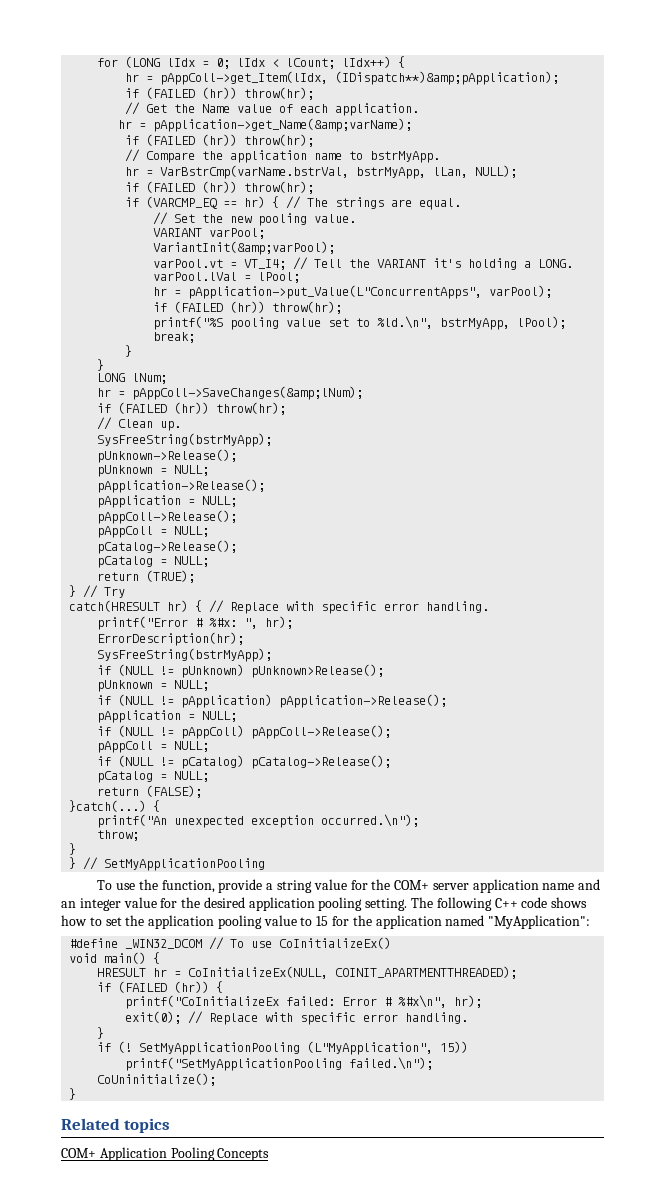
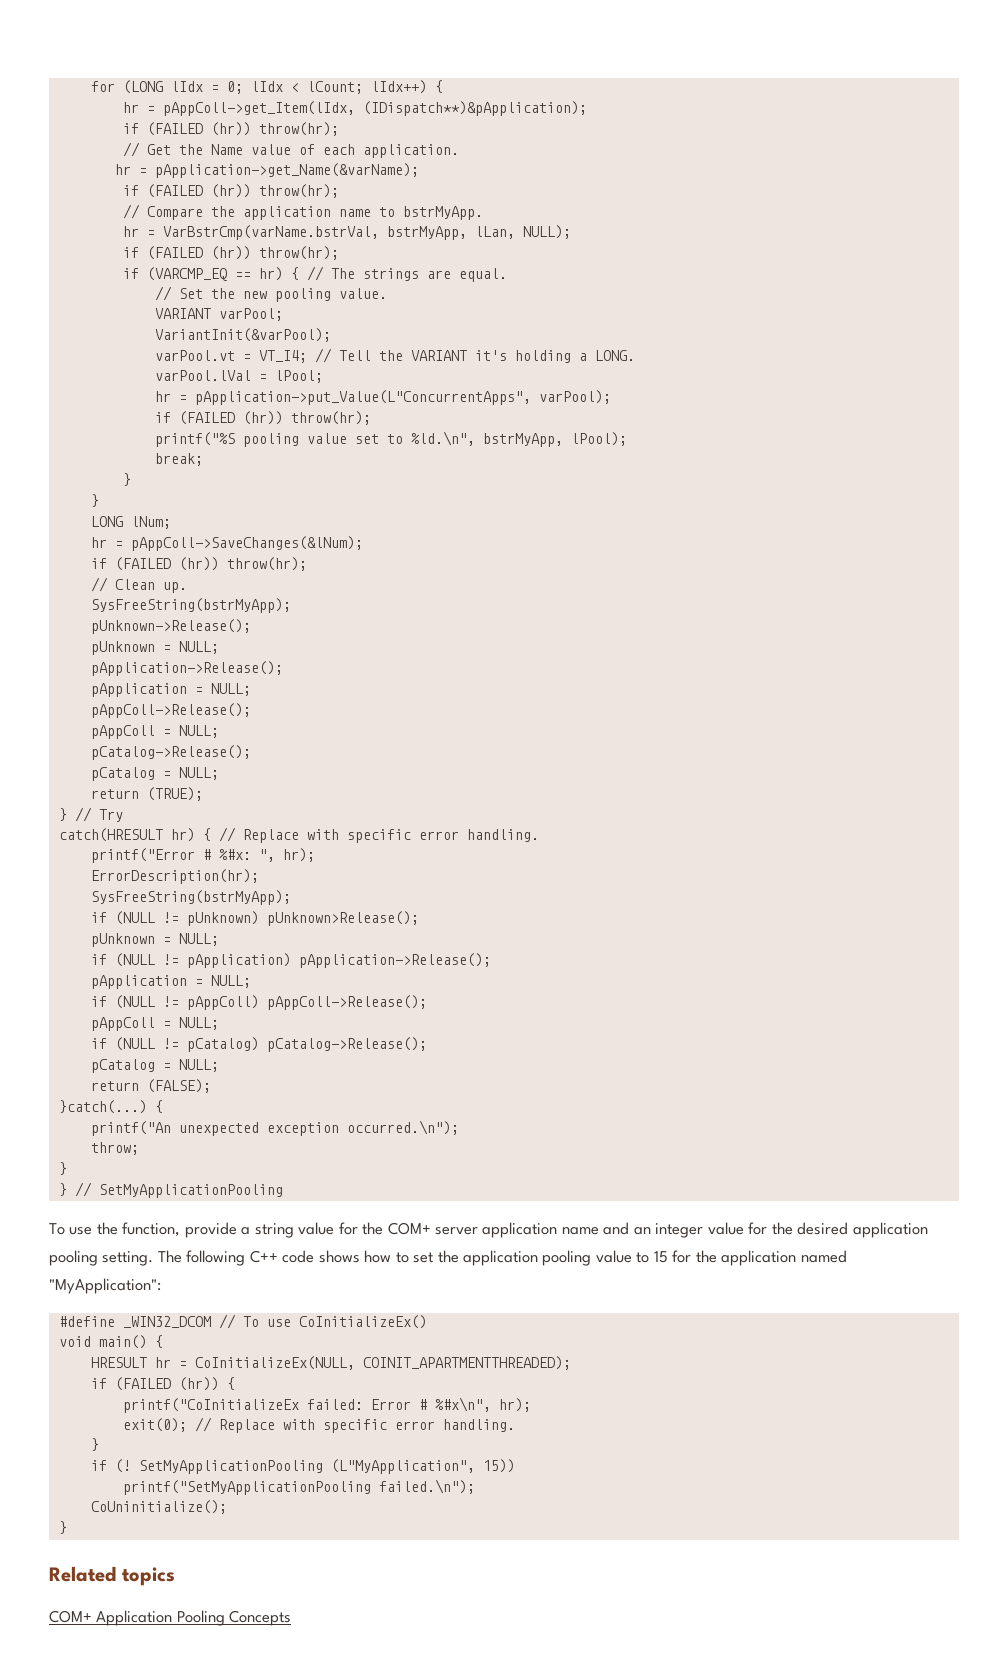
- hr = pAppColl->get_Item(lIdx, (IDispatch**)&amp;pApplication);
+ hr = pAppColl->get_Item(lIdx, (IDispatch**)&pApplication);
- hr = pApplication->get_Name(&amp;varName);
+ hr = pApplication->get_Name(&varName);
- VariantInit(&amp;varPool);
+ VariantInit(&varPool);
- hr = pAppColl->SaveChanges(&amp;lNum);
+ hr = pAppColl->SaveChanges(&lNum);

